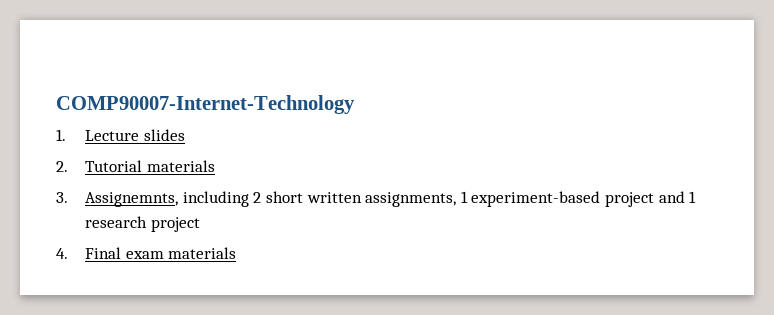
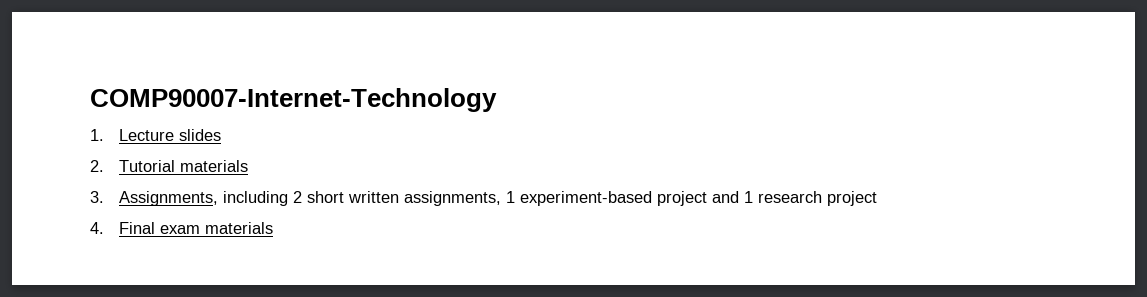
- 3. Assignemnts, including 2 short written assignments, 1 experiment-based project and 1 research project
+ 3. Assignments, including 2 short written assignments, 1 experiment-based project and 1 research project

